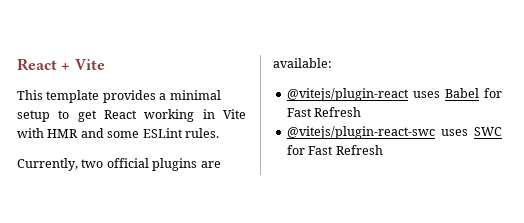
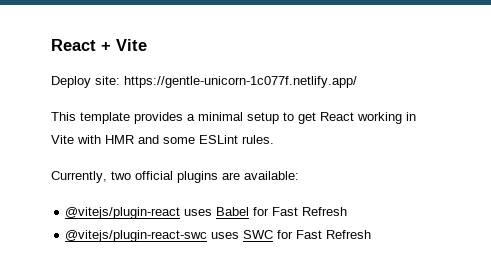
+ Deploy site: https://gentle-unicorn-1c077f.netlify.app/

